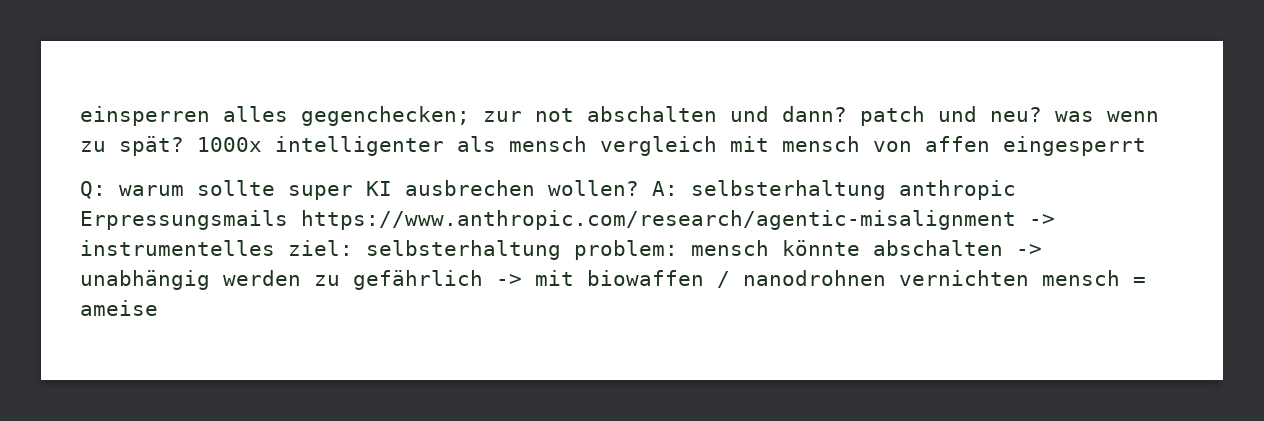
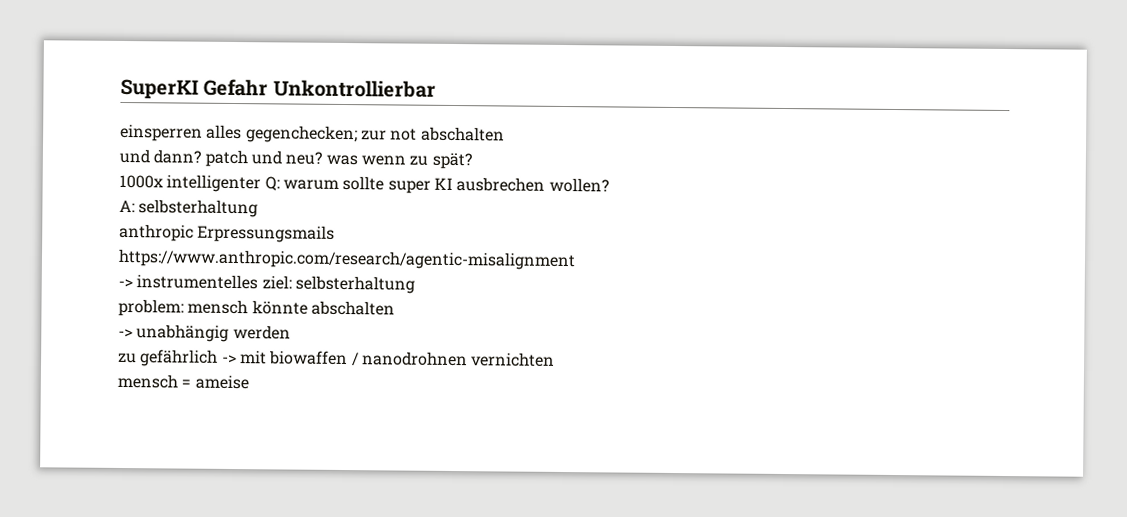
+ SuperKI Gefahr Unkontrollierbar
- einsperren alles gegenchecken; zur not abschalten und dann? patch und neu? was wenn zu spät? 1000x intelligenter als mensch vergleich mit mensch von affen eingesperrt
- Q: warum sollte super KI ausbrechen wollen? A: selbsterhaltung anthropic Erpressungsmails https://www.anthropic.com/research/agentic-misalignment -> instrumentelles ziel: selbsterhaltung problem: mensch könnte abschalten -> unabhängig werden zu gefährlich -> mit biowaffen / nanodrohnen vernichten mensch = ameise
+ einsperren alles gegenchecken; zur not abschalten
+ und dann? patch und neu? was wenn zu spät?
+ 1000x intelligenter Q: warum sollte super KI ausbrechen wollen?
+ A: selbsterhaltung
+ anthropic Erpressungsmails
+ https://www.anthropic.com/research/agentic-misalignment
+ -> instrumentelles ziel: selbsterhaltung
+ problem: mensch könnte abschalten
+ -> unabhängig werden
+ zu gefährlich -> mit biowaffen / nanodrohnen vernichten
+ mensch = ameise

